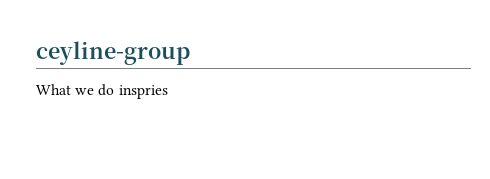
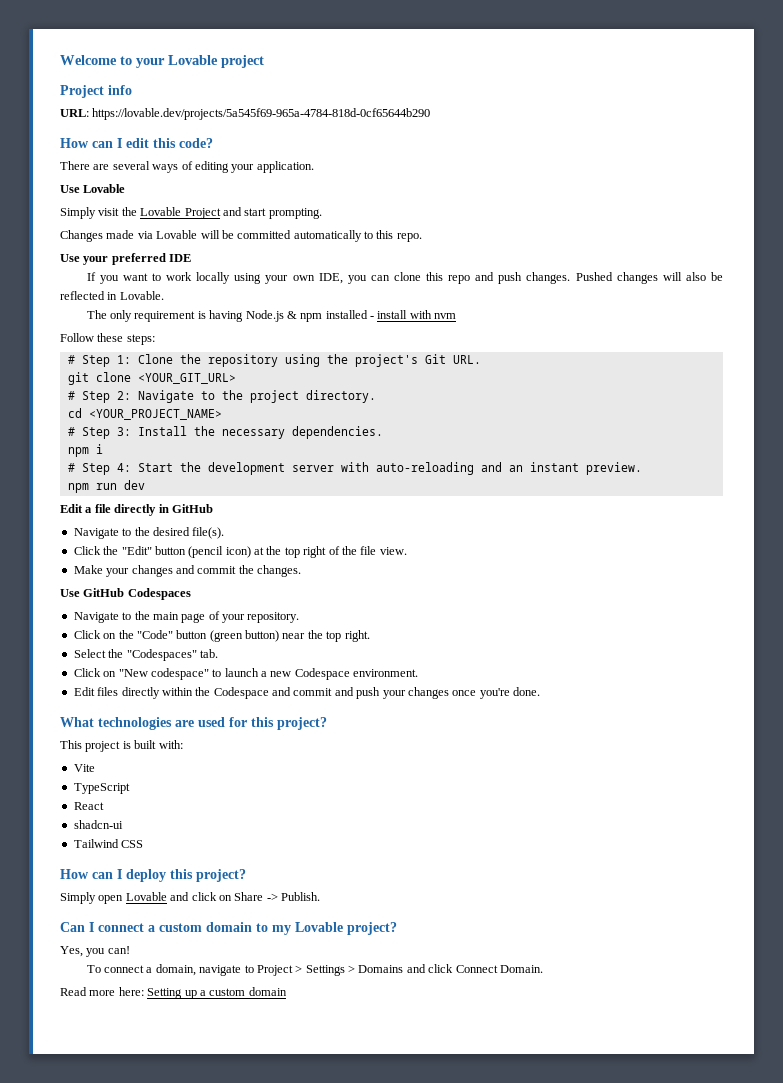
- ceyline-group
- What we do inspries
+ Welcome to your Lovable project
+ Project info
+ URL: https://lovable.dev/projects/5a545f69-965a-4784-818d-0cf65644b290
+ How can I edit this code?
+ There are several ways of editing your application.
+ Use Lovable
+ Simply visit the Lovable Project and start prompting.
+ Changes made via Lovable will be committed automatically to this repo.
+ Use your preferred IDE
+ If you want to work locally using your own IDE, you can clone this repo and push changes. Pushed changes will also be reflected in Lovable.
+ The only requirement is having Node.js & npm installed - install with nvm
+ Follow these steps:
+ # Step 1: Clone the repository using the project's Git URL.
+ git clone <YOUR_GIT_URL>
+ # Step 2: Navigate to the project directory.
+ cd <YOUR_PROJECT_NAME>
+ # Step 3: Install the necessary dependencies.
+ npm i
+ # Step 4: Start the development server with auto-reloading and an instant preview.
+ npm run dev
+ Edit a file directly in GitHub
+ Navigate to the desired file(s).
+ Click the "Edit" button (pencil icon) at the top right of the file view.
+ Make your changes and commit the changes.
+ Use GitHub Codespaces
+ Navigate to the main page of your repository.
+ Click on the "Code" button (green button) near the top right.
+ Select the "Codespaces" tab.
+ Click on "New codespace" to launch a new Codespace environment.
+ Edit files directly within the Codespace and commit and push your changes once you're done.
+ What technologies are used for this project?
+ This project is built with:
+ Vite
+ TypeScript
+ React
+ shadcn-ui
+ Tailwind CSS
+ How can I deploy this project?
+ Simply open Lovable and click on Share -> Publish.
+ Can I connect a custom domain to my Lovable project?
+ Yes, you can!
+ To connect a domain, navigate to Project > Settings > Domains and click Connect Domain.
+ Read more here: Setting up a custom domain

